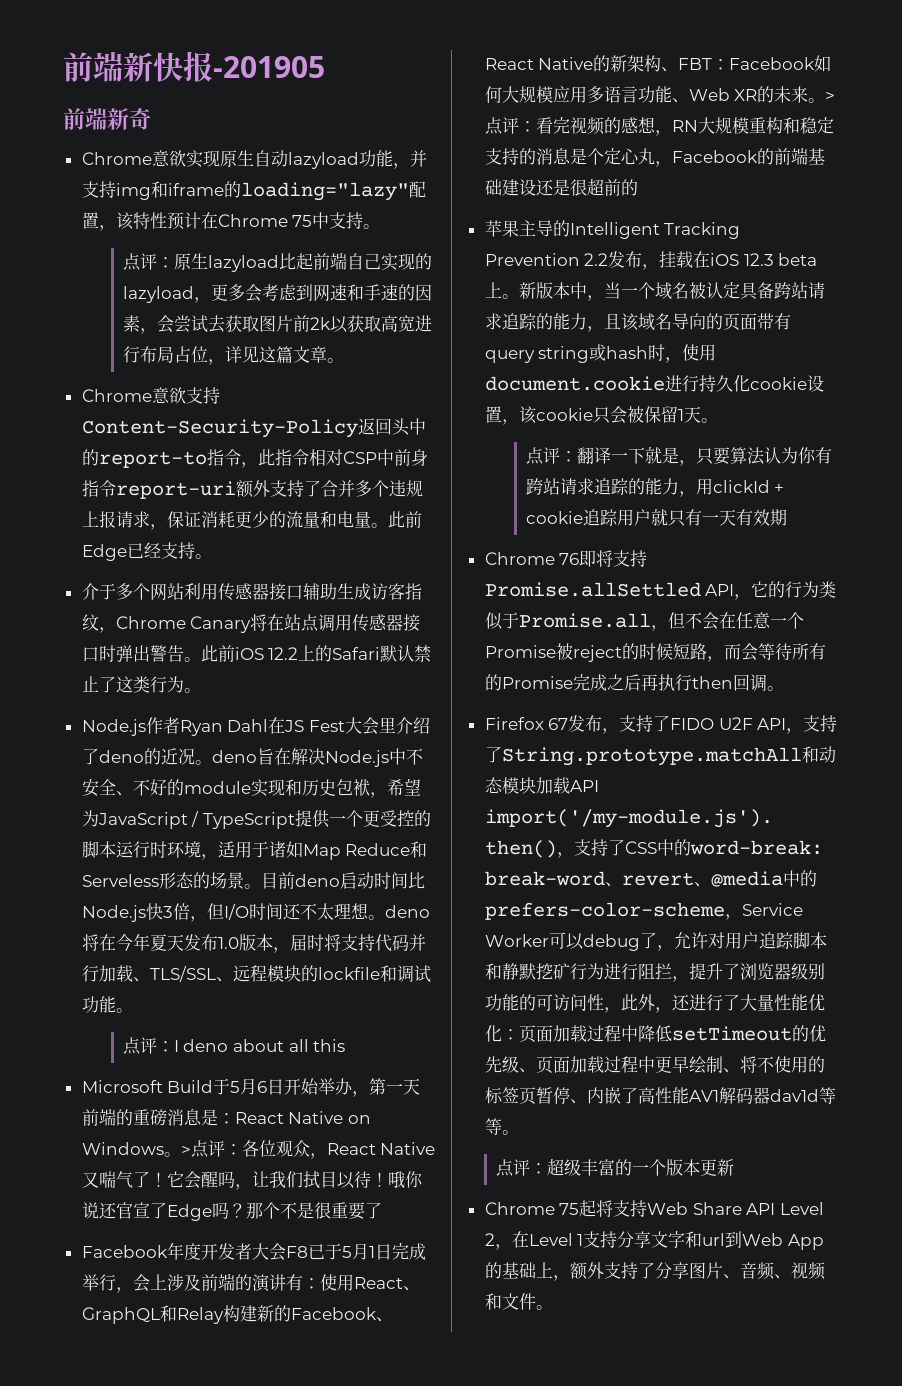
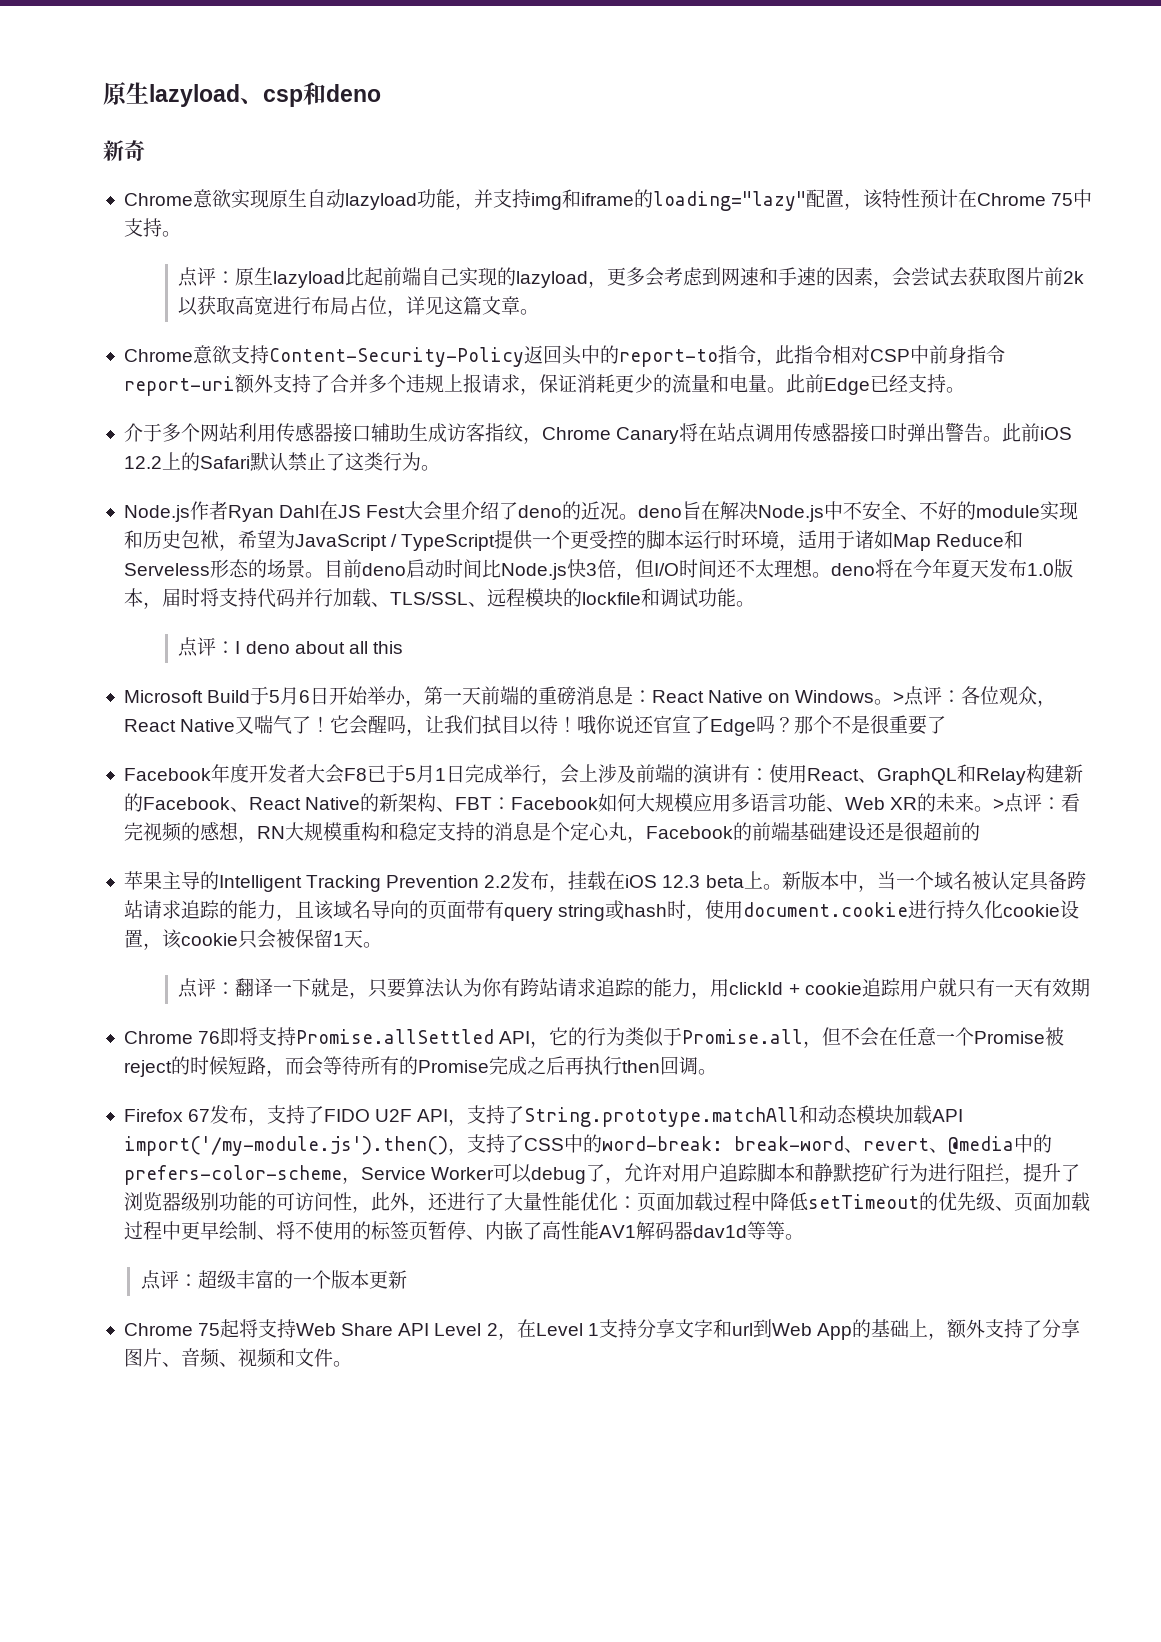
- 前端新快报-201905
- 前端新奇
+ 原生lazyload、csp和deno
+ 新奇

